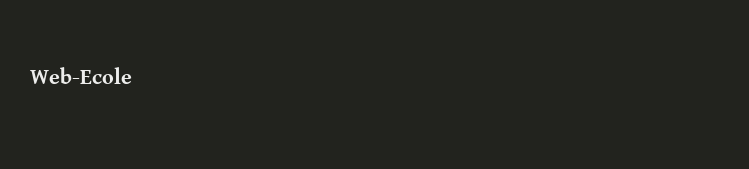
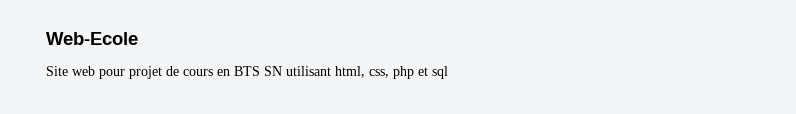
+ Site web pour projet de cours en BTS SN utilisant html, css, php et sql

